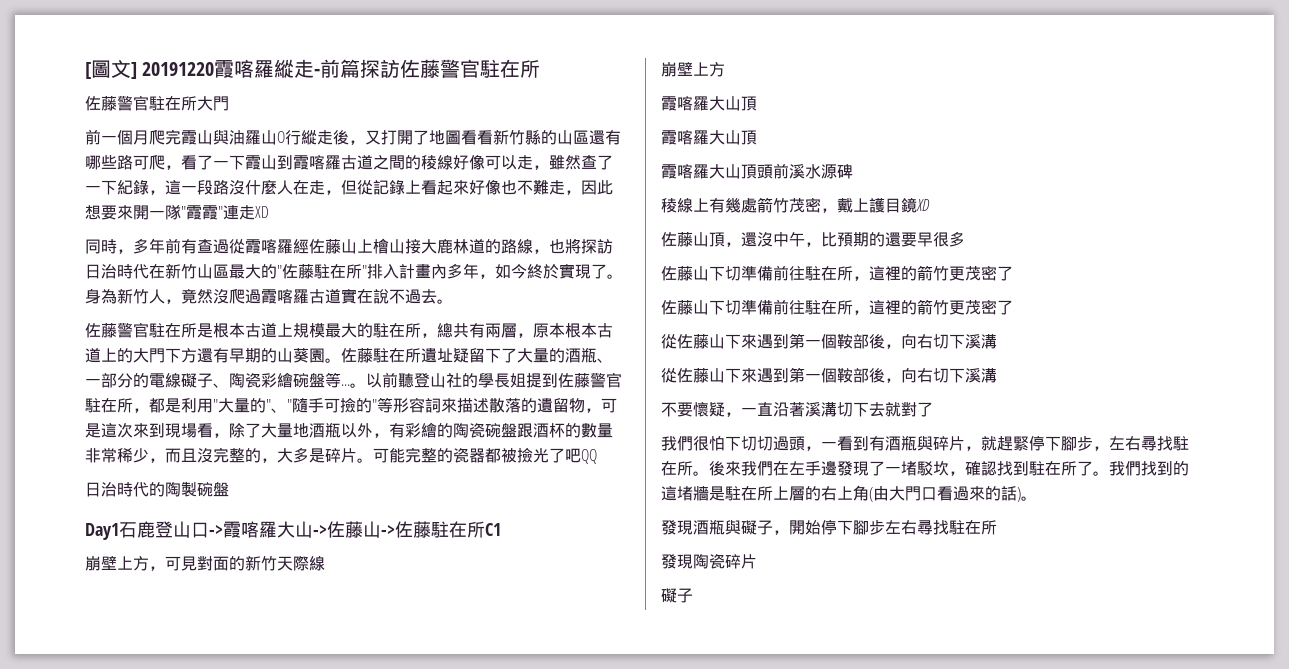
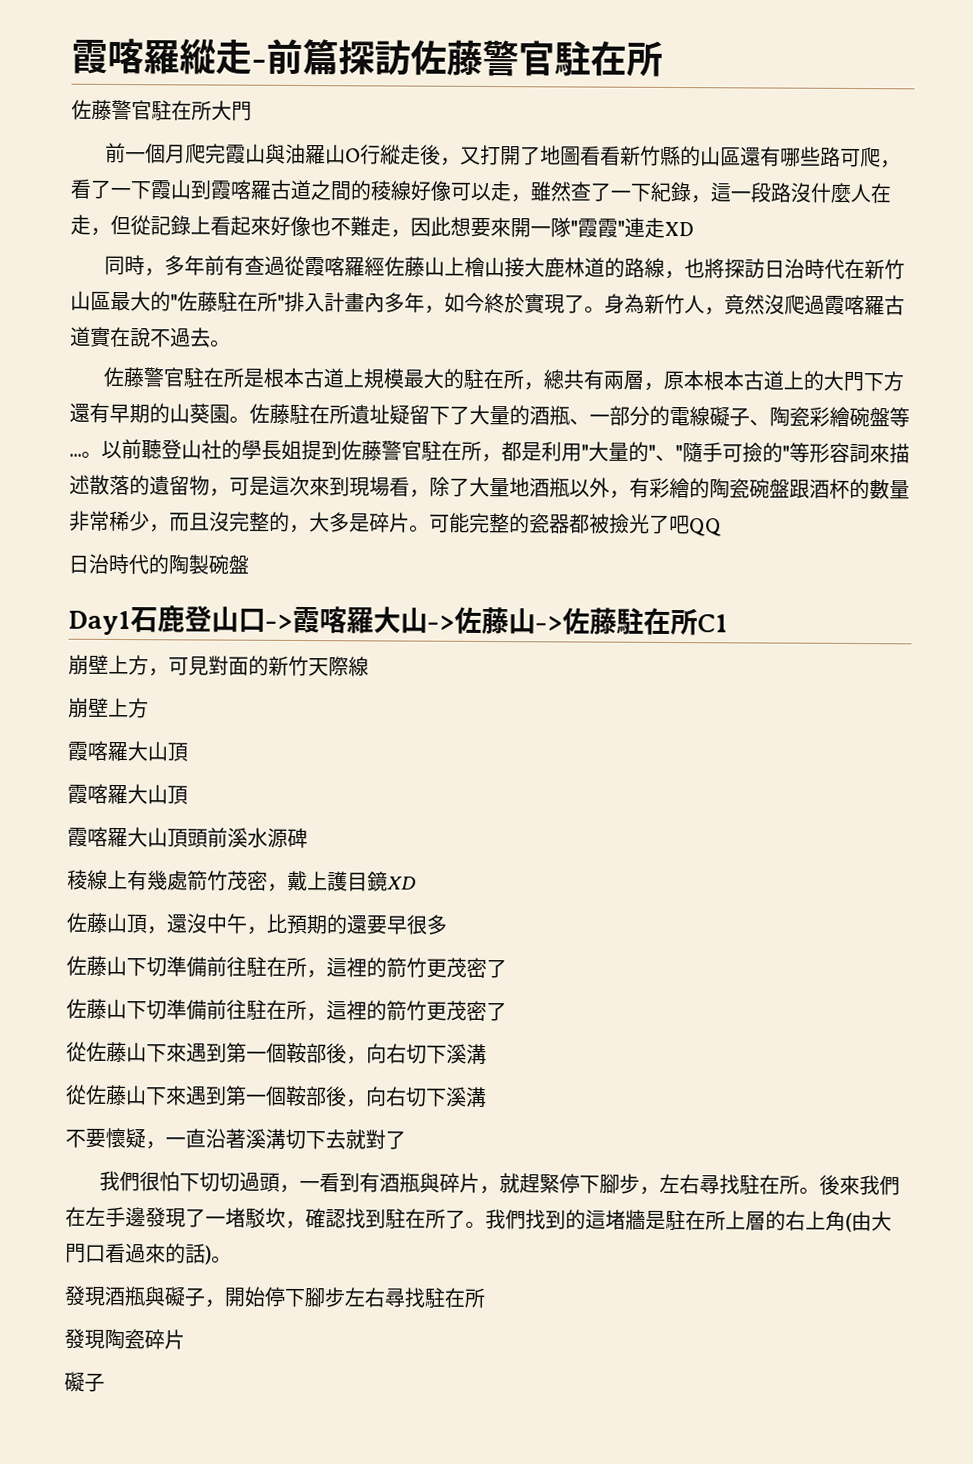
- [圖文] 20191220霞喀羅縱走-前篇探訪佐藤警官駐在所
+ 霞喀羅縱走-前篇探訪佐藤警官駐在所

